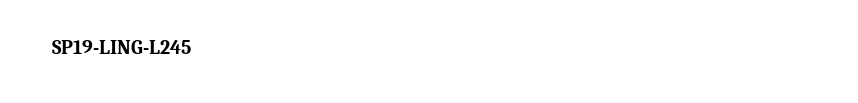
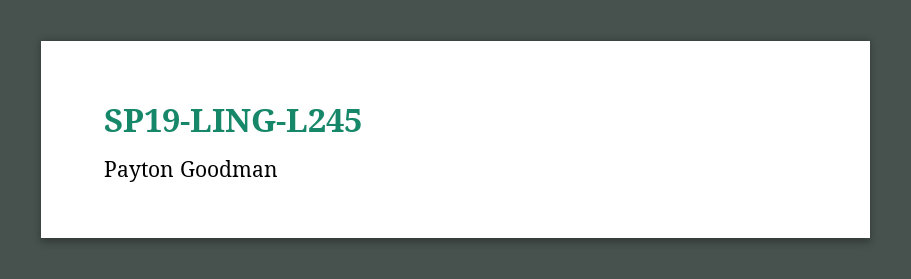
+ Payton Goodman

